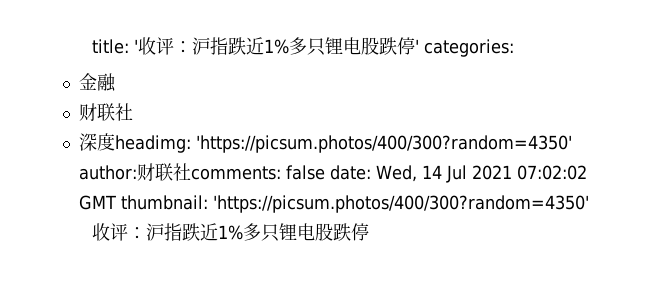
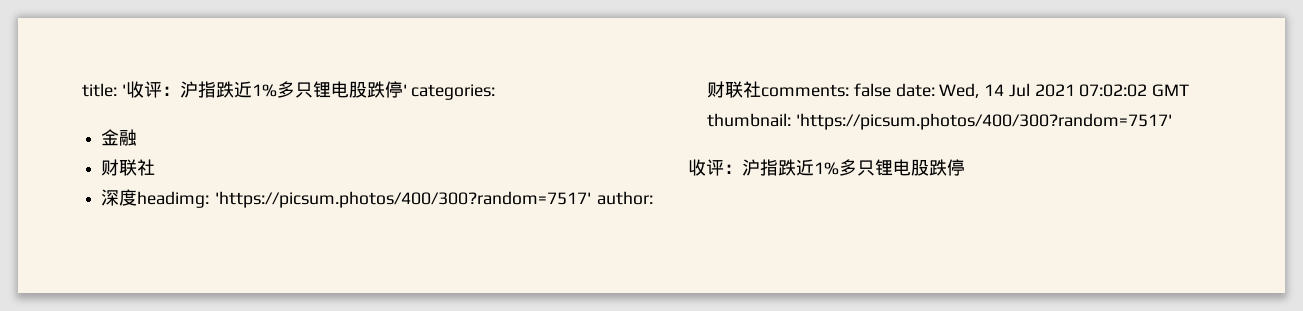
- 深度headimg: 'https://picsum.photos/400/300?random=4350' author:财联社comments: false date: Wed, 14 Jul 2021 07:02:02 GMT thumbnail: 'https://picsum.photos/400/300?random=4350'
+ 深度headimg: 'https://picsum.photos/400/300?random=7517' author:财联社comments: false date: Wed, 14 Jul 2021 07:02:02 GMT thumbnail: 'https://picsum.photos/400/300?random=7517'

